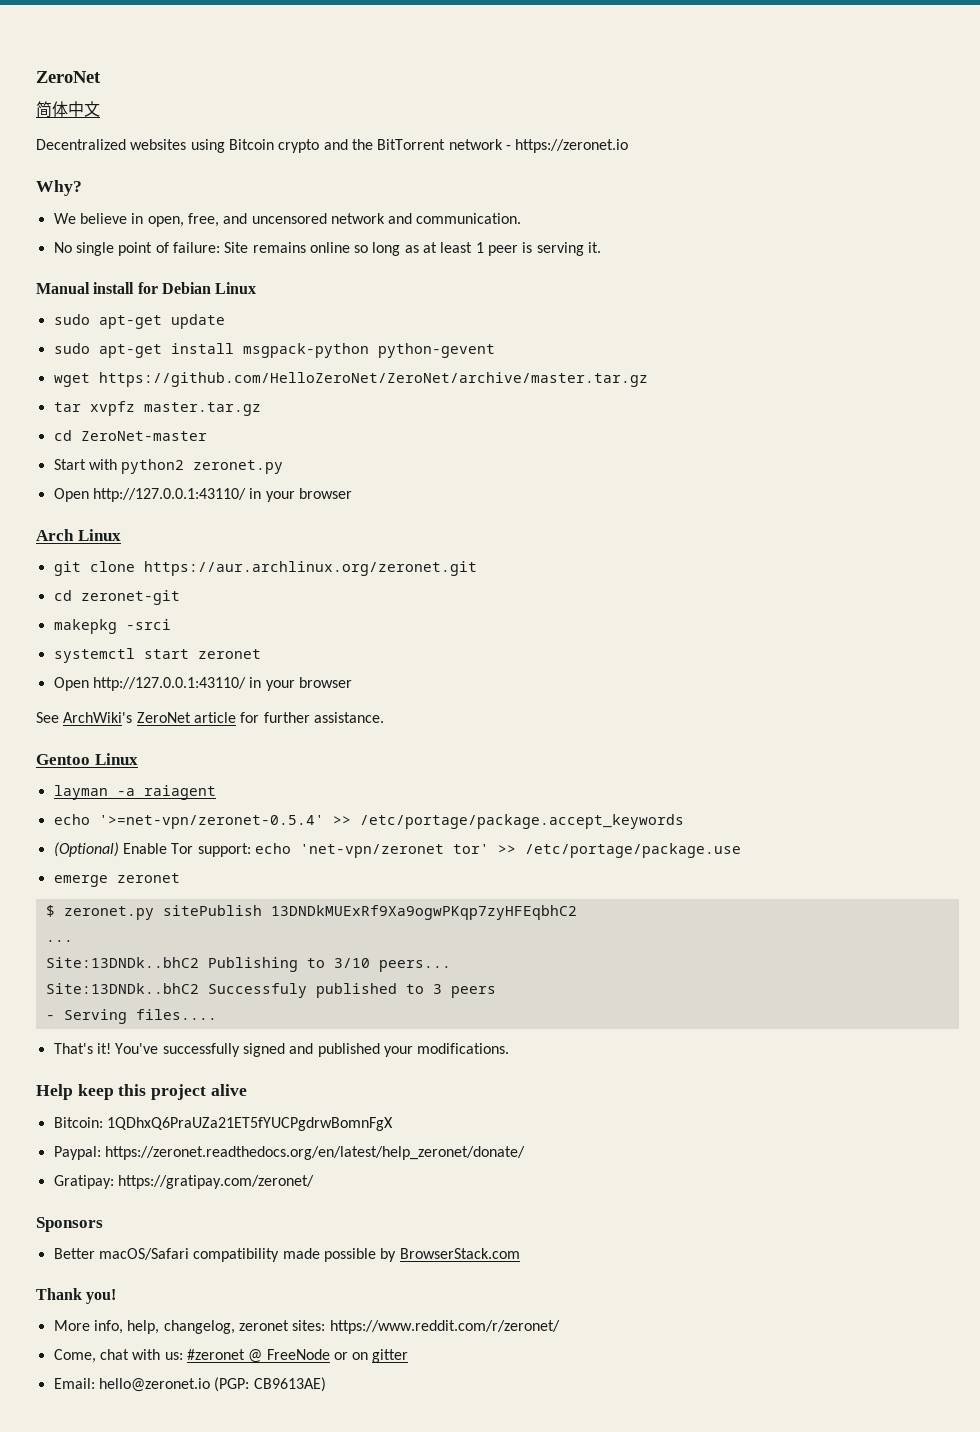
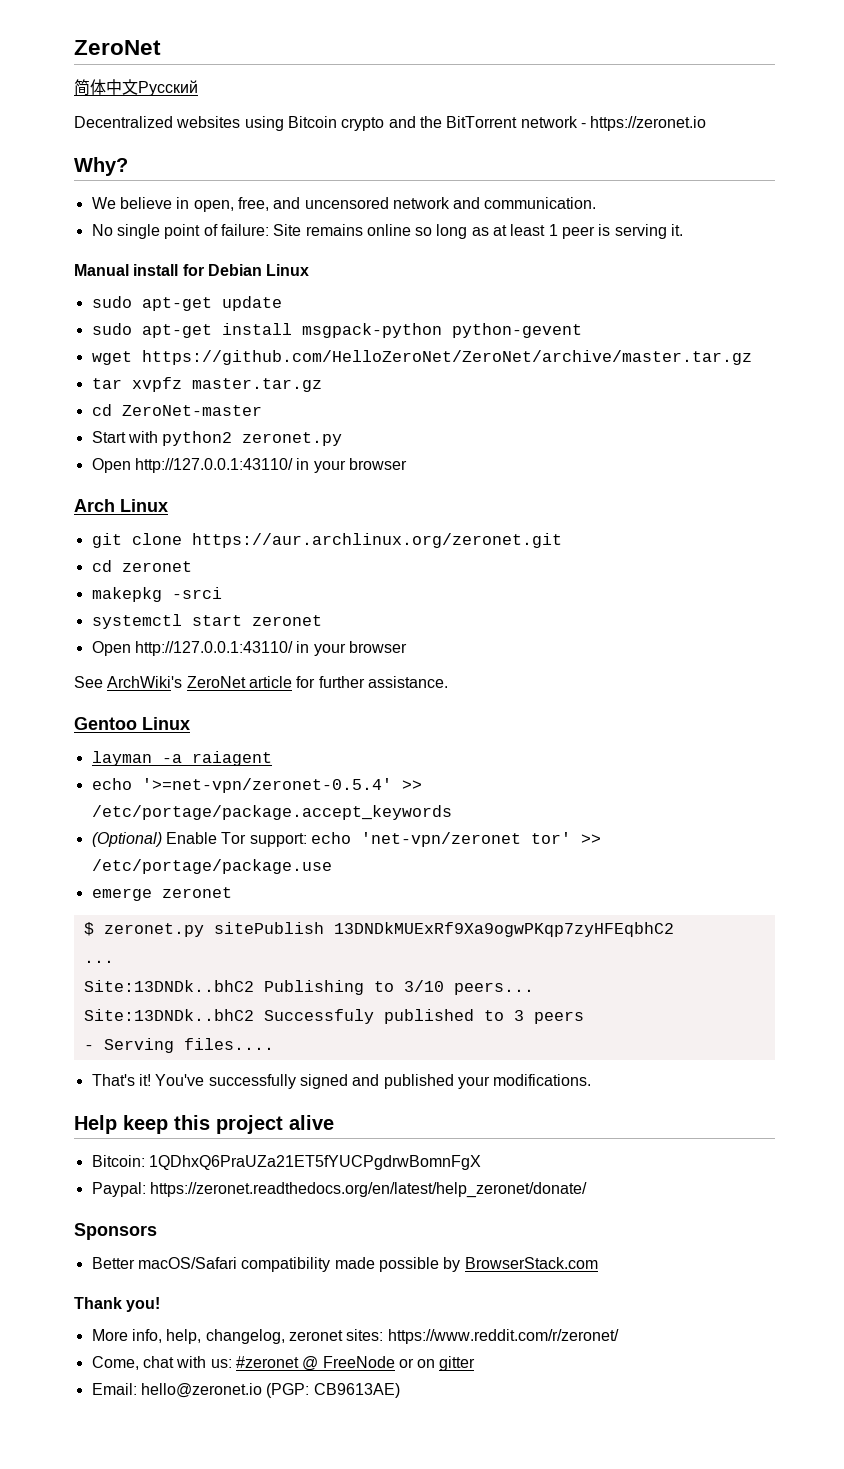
- 简体中文
+ 简体中文Русский
- cd zeronet-git
+ cd zeronet
- Gratipay: https://gratipay.com/zeronet/

